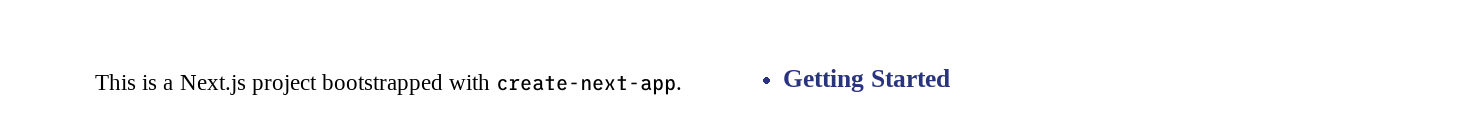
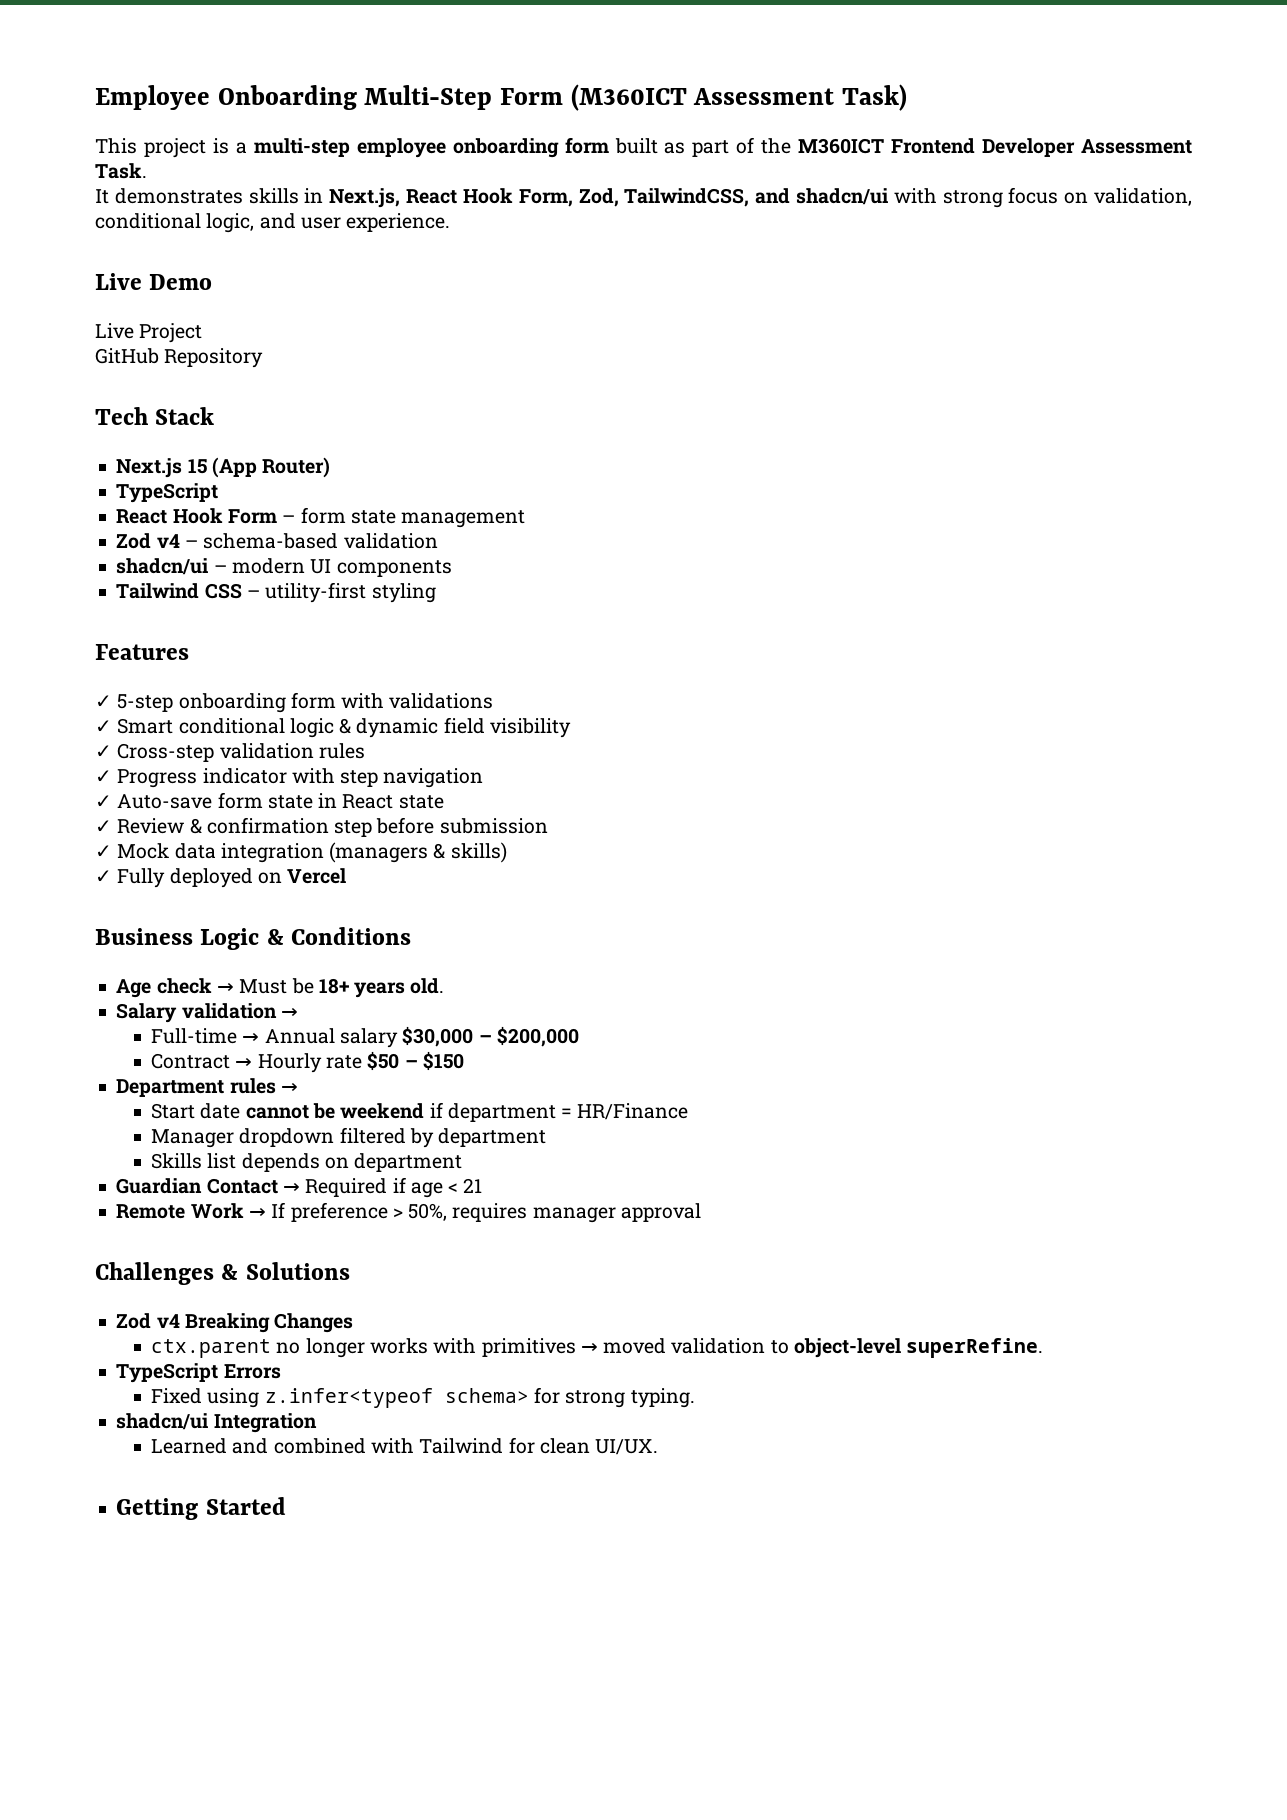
- This is a Next.js project bootstrapped with create-next-app.
+ Employee Onboarding Multi-Step Form (M360ICT Assessment Task)
+ This project is a multi-step employee onboarding form built as part of the M360ICT Frontend Developer Assessment Task.
+ It demonstrates skills in Next.js, React Hook Form, Zod, TailwindCSS, and shadcn/ui with strong focus on validation, conditional logic, and user experience.
+ Live Demo
+ Live Project
+ GitHub Repository
+ Tech Stack
+ Next.js 15 (App Router)
+ TypeScript
+ React Hook Form – form state management
+ Zod v4 – schema-based validation
+ shadcn/ui – modern UI components
+ Tailwind CSS – utility-first styling
+ Features
+ ✓ 5-step onboarding form with validations
+ ✓ Smart conditional logic & dynamic field visibility
+ ✓ Cross-step validation rules
+ ✓ Progress indicator with step navigation
+ ✓ Auto-save form state in React state
+ ✓ Review & confirmation step before submission
+ ✓ Mock data integration (managers & skills)
+ ✓ Fully deployed on Vercel
+ Business Logic & Conditions
+ Age check → Must be 18+ years old.
+ Salary validation →
+ Full-time → Annual salary $30,000 – $200,000
+ Contract → Hourly rate $50 – $150
+ Department rules →
+ Start date cannot be weekend if department = HR/Finance
+ Manager dropdown filtered by department
+ Skills list depends on department
+ Guardian Contact → Required if age < 21
+ Remote Work → If preference > 50%, requires manager approval
+ Challenges & Solutions
+ Zod v4 Breaking Changes
+ ctx.parent no longer works with primitives → moved validation to object-level superRefine.
+ TypeScript Errors
+ Fixed using z.infer<typeof schema> for strong typing.
+ shadcn/ui Integration
+ Learned and combined with Tailwind for clean UI/UX.

